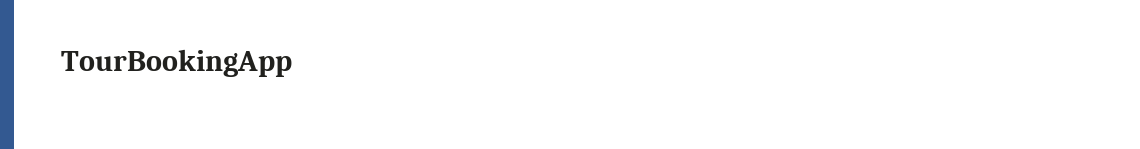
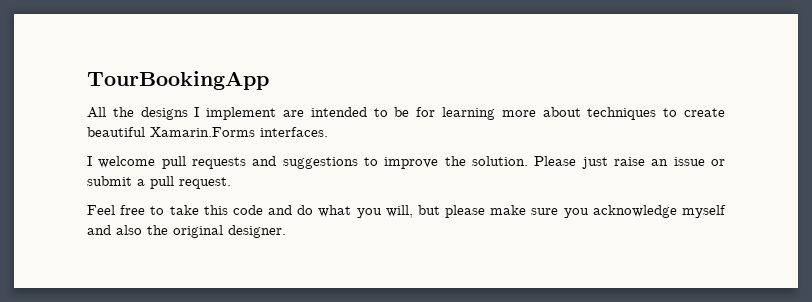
+ All the designs I implement are intended to be for learning more about techniques to create beautiful Xamarin.Forms interfaces.
+ I welcome pull requests and suggestions to improve the solution. Please just raise an issue or submit a pull request.
+ Feel free to take this code and do what you will, but please make sure you acknowledge myself and also the original designer.

